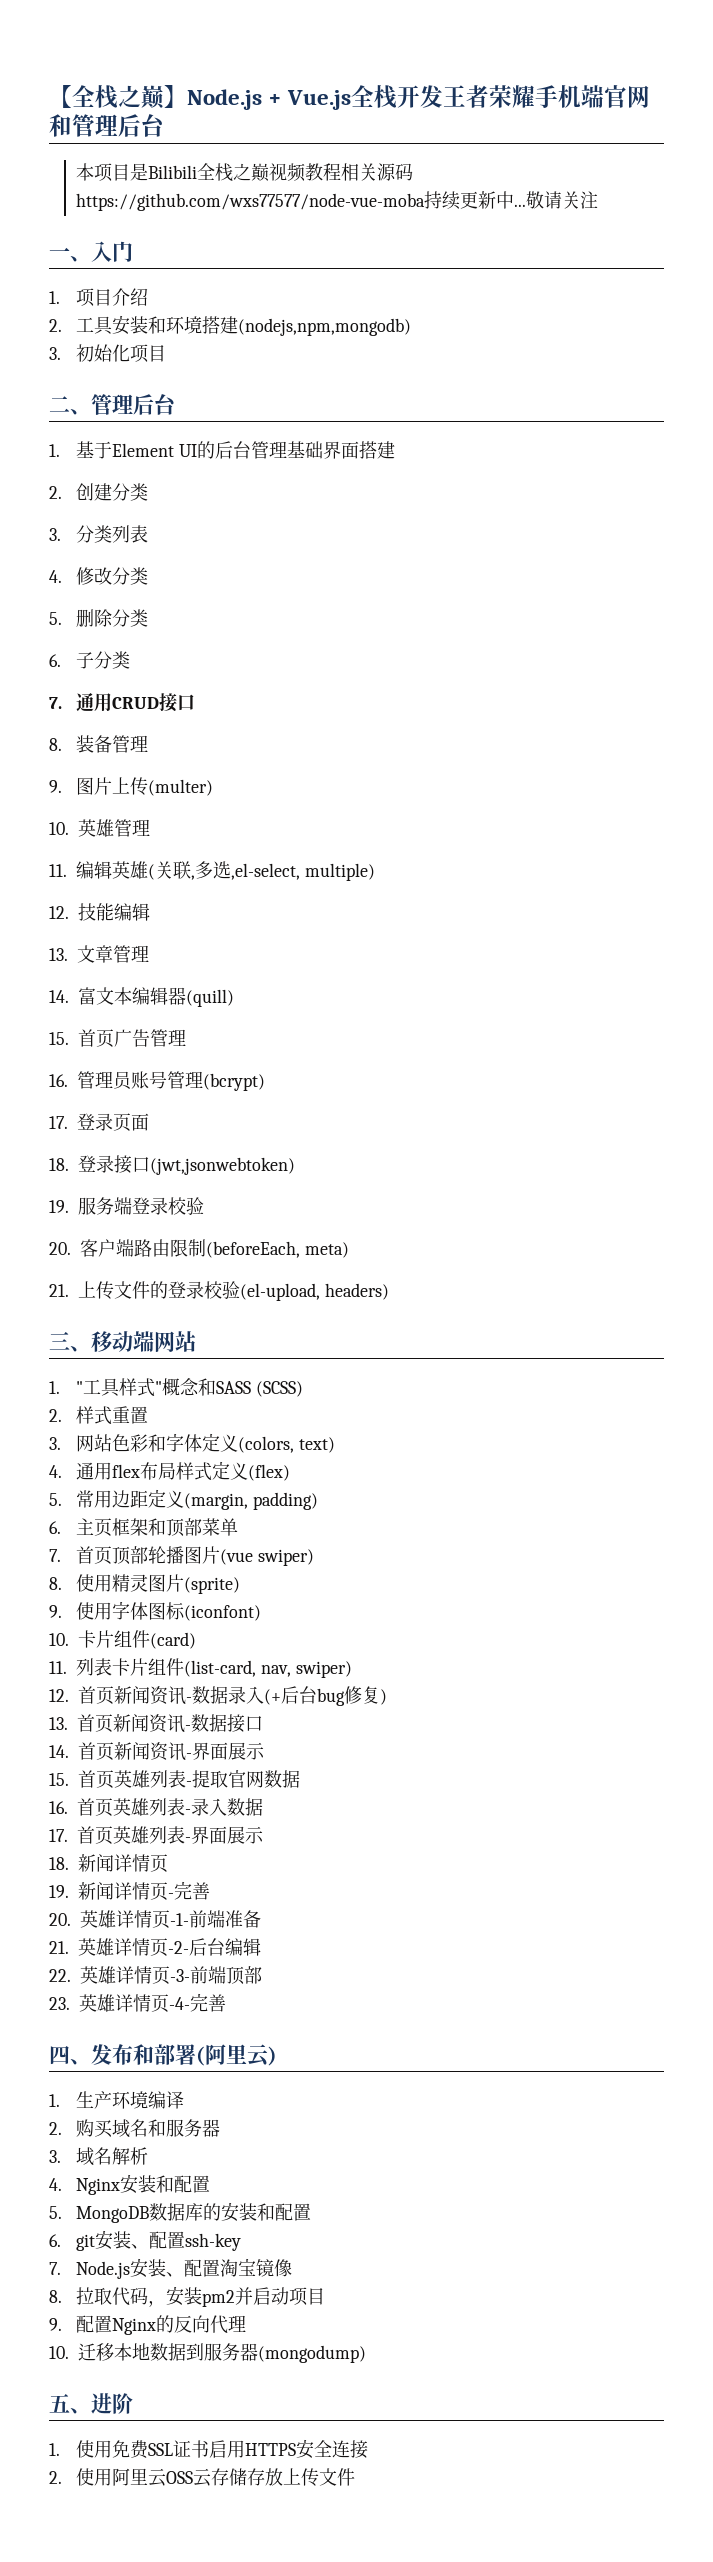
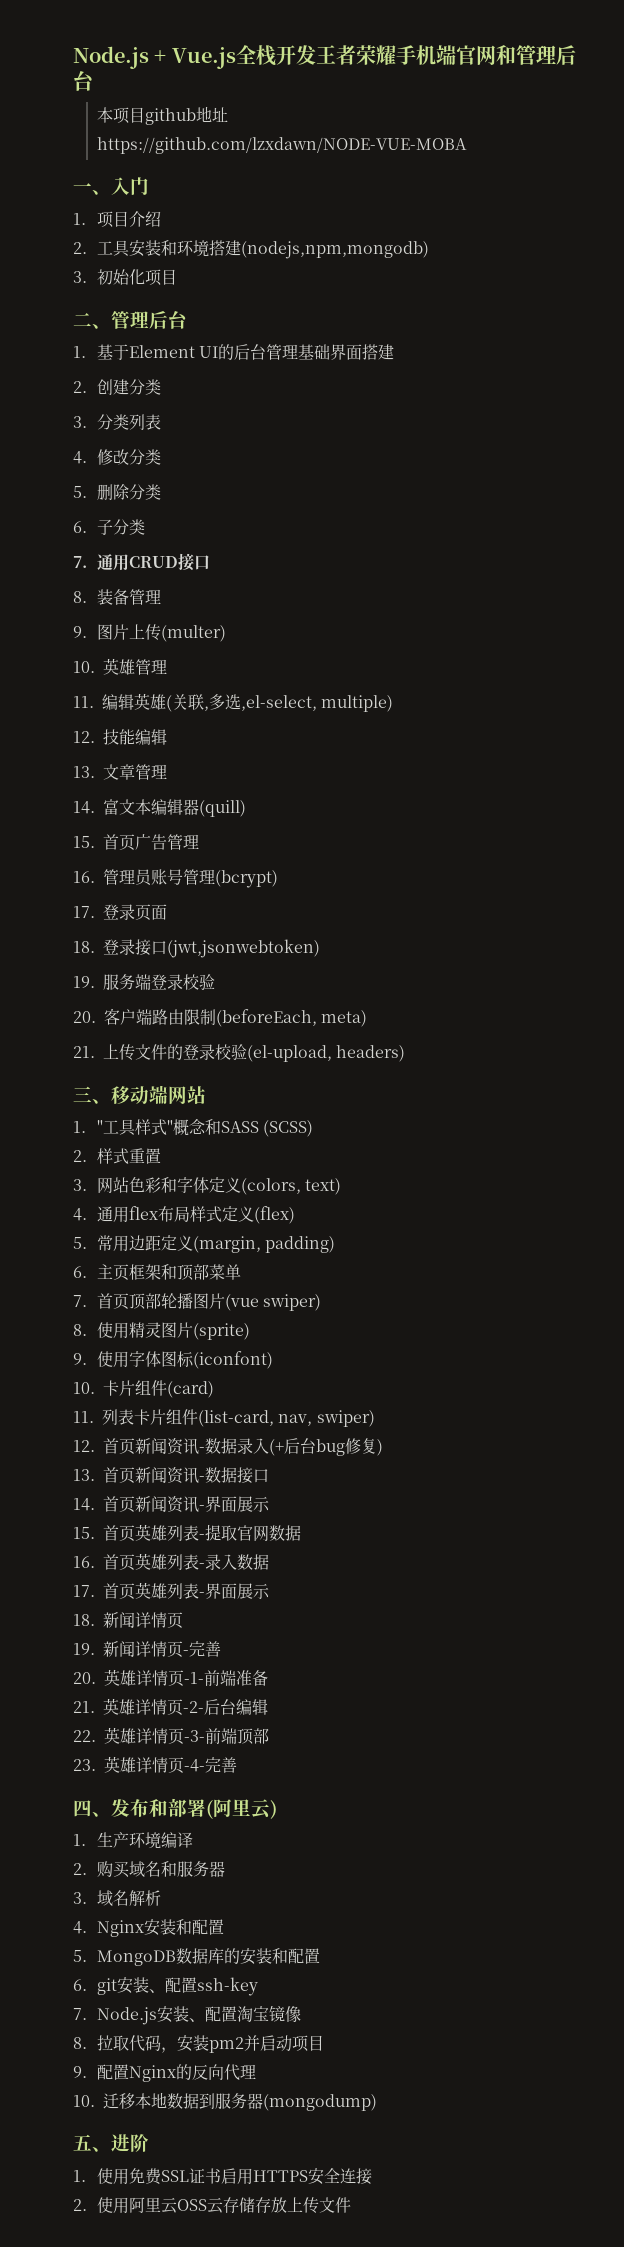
- 【全栈之巅】Node.js + Vue.js全栈开发王者荣耀手机端官网和管理后台
+ Node.js + Vue.js全栈开发王者荣耀手机端官网和管理后台
- 本项目是Bilibili全栈之巅视频教程相关源码https://github.com/wxs77577/node-vue-moba持续更新中...敬请关注
+ 本项目github地址https://github.com/lzxdawn/NODE-VUE-MOBA

